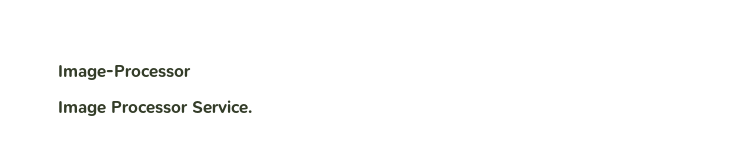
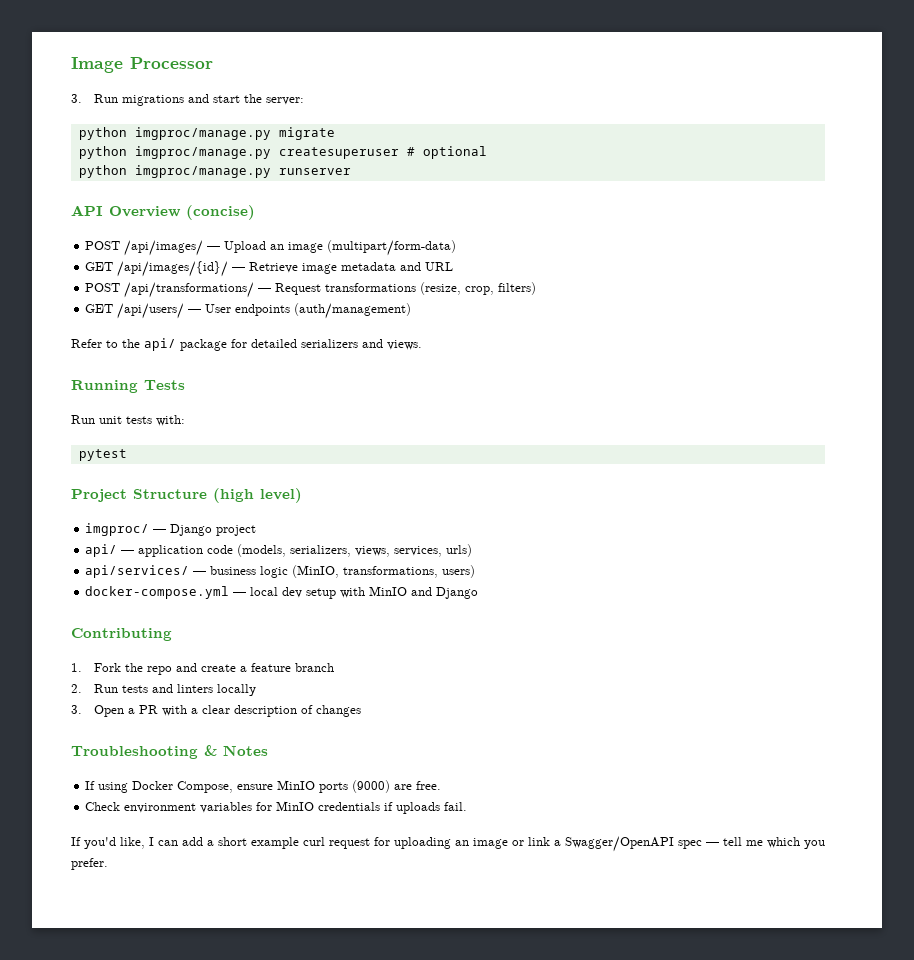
- Image-Processor
- Image Processor Service.
+ Image Processor
+ 3. Run migrations and start the server:
+ python imgproc/manage.py migrate
+ python imgproc/manage.py createsuperuser # optional
+ python imgproc/manage.py runserver
+ API Overview (concise)
+ POST /api/images/ — Upload an image (multipart/form-data)
+ GET /api/images/{id}/ — Retrieve image metadata and URL
+ POST /api/transformations/ — Request transformations (resize, crop, filters)
+ GET /api/users/ — User endpoints (auth/management)
+ Refer to the api/ package for detailed serializers and views.
+ Running Tests
+ Run unit tests with:
+ pytest
+ Project Structure (high level)
+ imgproc/ — Django project
+ api/ — application code (models, serializers, views, services, urls)
+ api/services/ — business logic (MinIO, transformations, users)
+ docker-compose.yml — local dev setup with MinIO and Django
+ Contributing
+ 1. Fork the repo and create a feature branch
+ 2. Run tests and linters locally
+ 3. Open a PR with a clear description of changes
+ Troubleshooting & Notes
+ If using Docker Compose, ensure MinIO ports (9000) are free.
+ Check environment variables for MinIO credentials if uploads fail.
+ If you'd like, I can add a short example curl request for uploading an image or link a Swagger/OpenAPI spec — tell me which you prefer.

